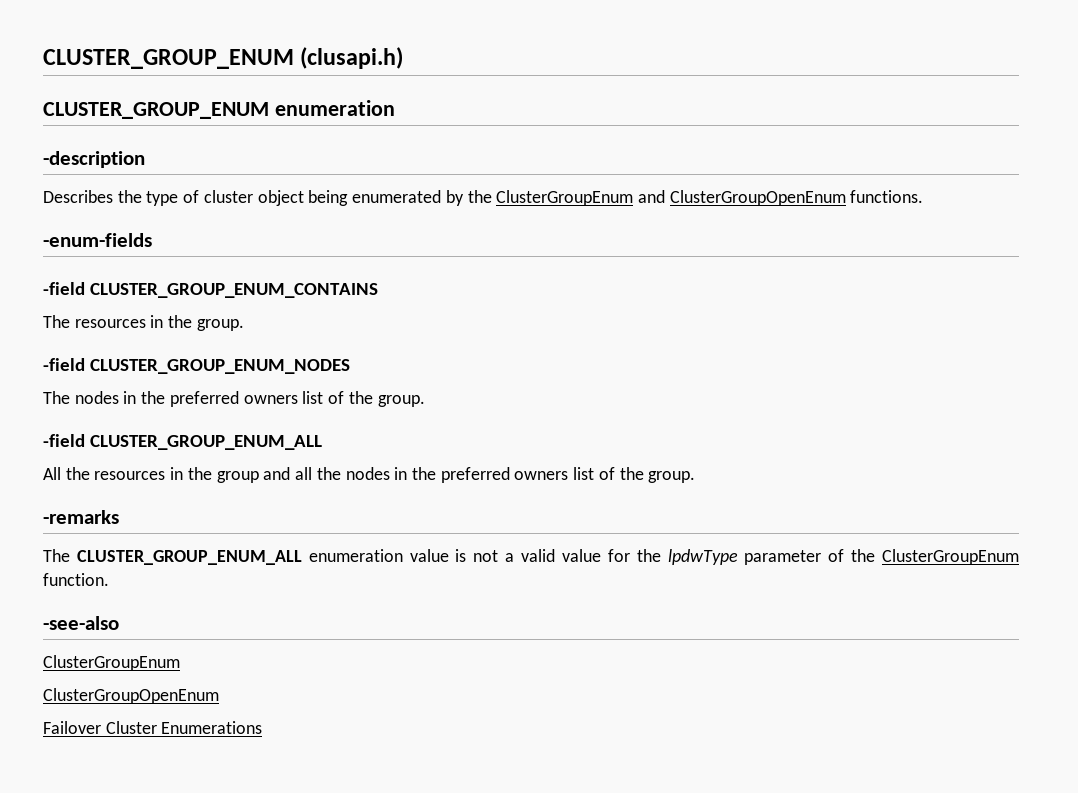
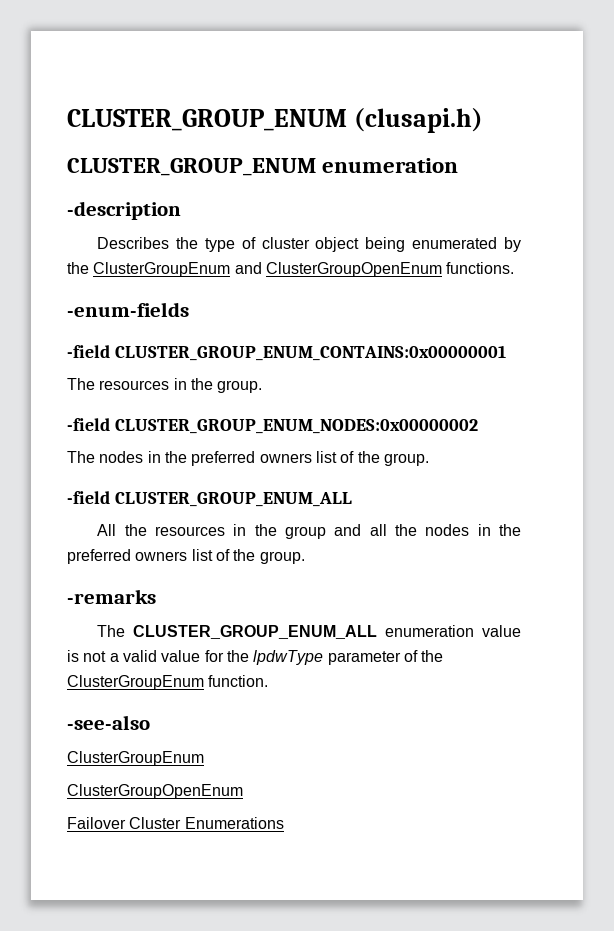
- -field CLUSTER_GROUP_ENUM_CONTAINS
+ -field CLUSTER_GROUP_ENUM_CONTAINS:0x00000001
- -field CLUSTER_GROUP_ENUM_NODES
+ -field CLUSTER_GROUP_ENUM_NODES:0x00000002

